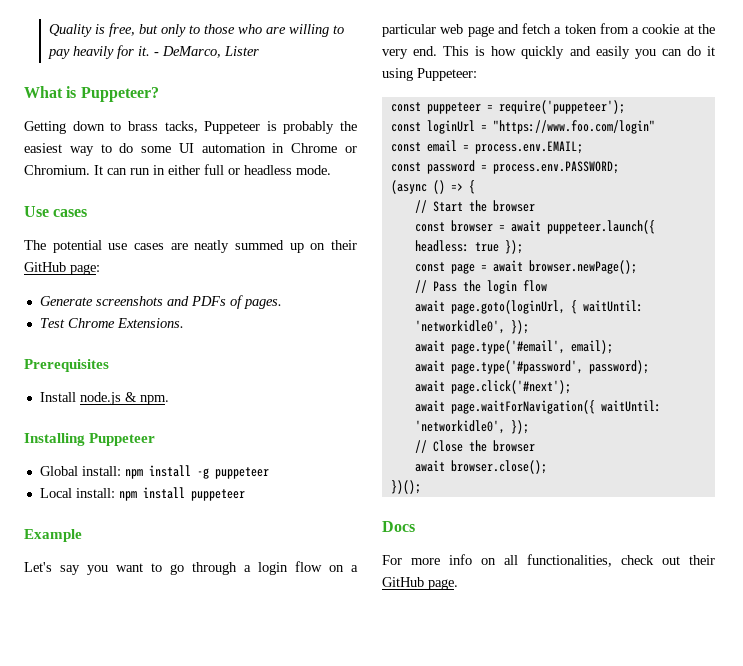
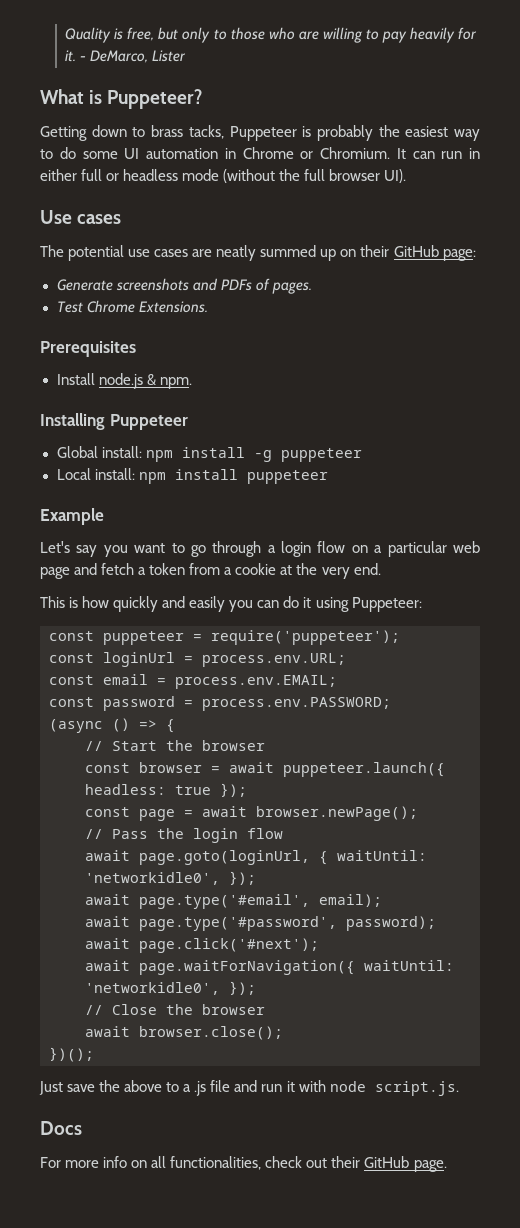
- It can run in either full or headless mode.
+ It can run in either full or headless mode (without the full browser UI).
- Let's say you want to go through a login flow on a particular web page and fetch a token from a cookie at the very end. This is how quickly and easily you can do it using Puppeteer:
+ Let's say you want to go through a login flow on a particular web page and fetch a token from a cookie at the very end.
+ This is how quickly and easily you can do it using Puppeteer:
- const loginUrl = "https://www.foo.com/login"
+ const loginUrl = process.env.URL;
+ Just save the above to a .js file and run it with node script.js.

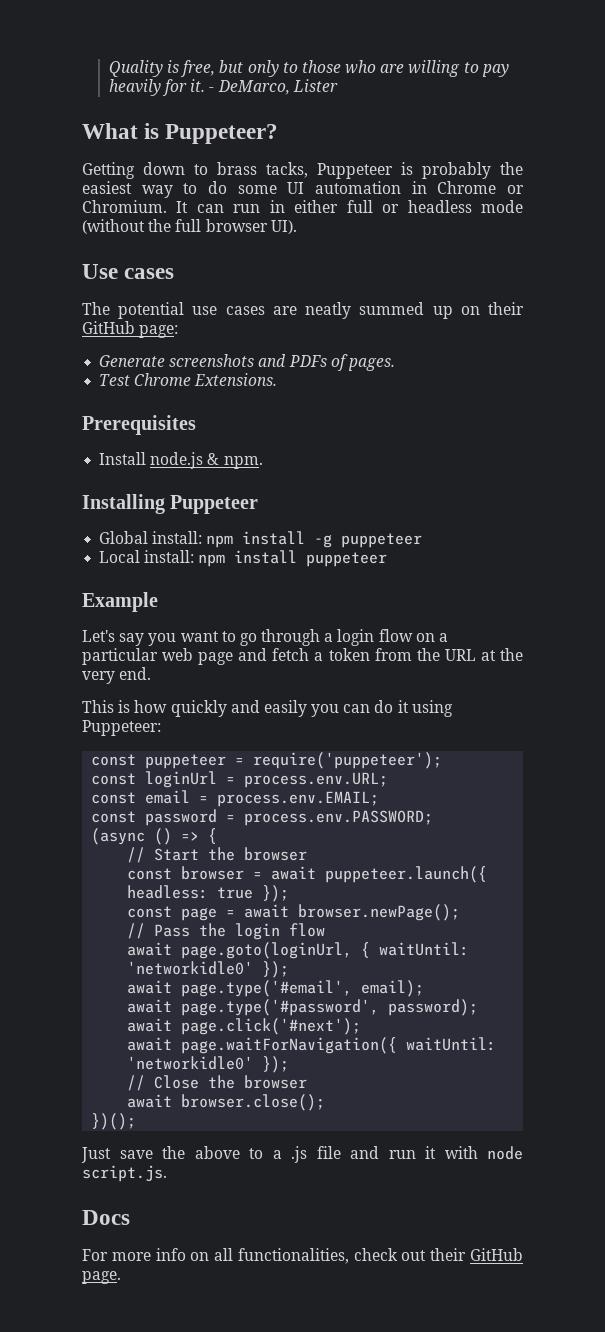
- Let's say you want to go through a login flow on a particular web page and fetch a token from a cookie at the very end.
+ Let's say you want to go through a login flow on a particular web page and fetch a token from the URL at the very end.
- await page.goto(loginUrl, { waitUntil: 'networkidle0', });
+ await page.goto(loginUrl, { waitUntil: 'networkidle0' });
- await page.waitForNavigation({ waitUntil: 'networkidle0', });
+ await page.waitForNavigation({ waitUntil: 'networkidle0' });

